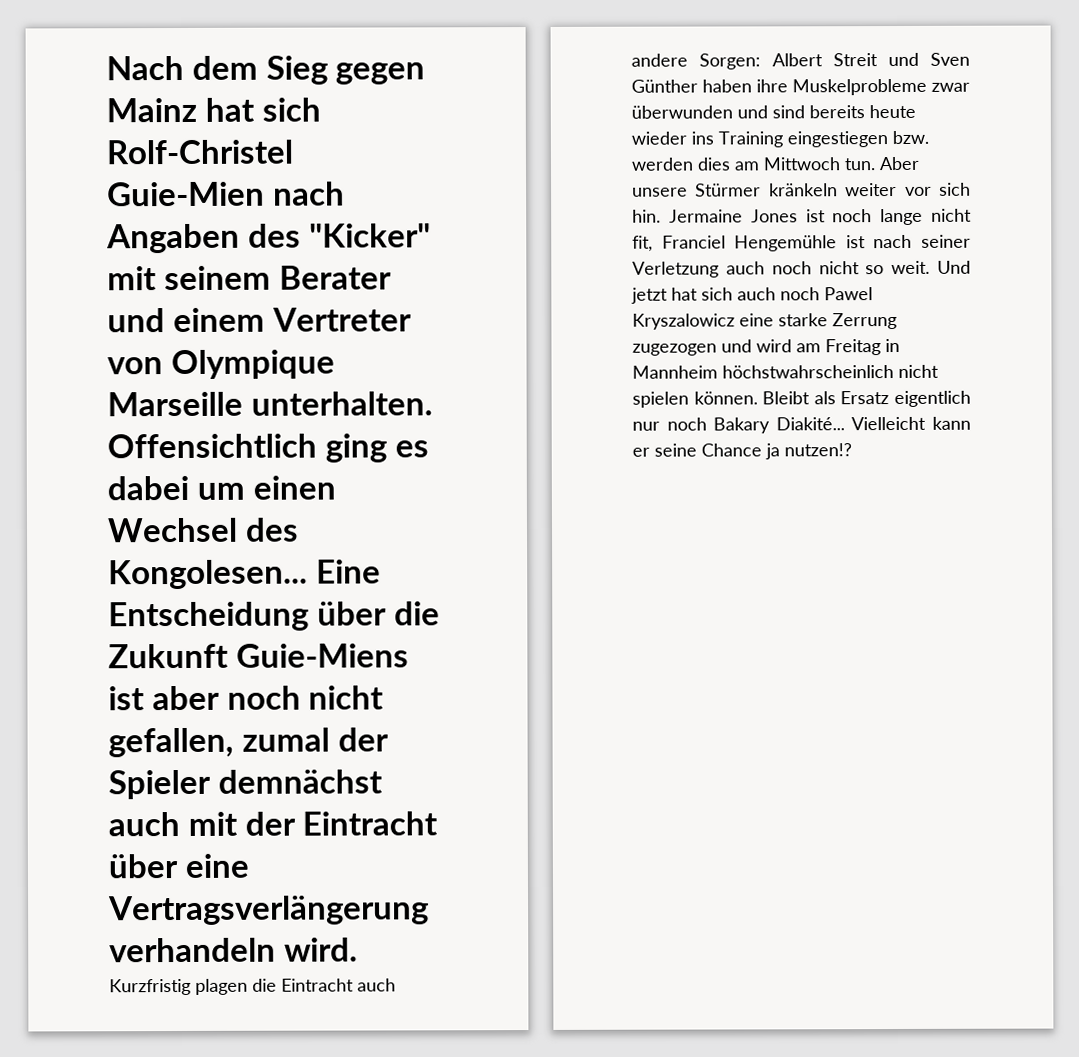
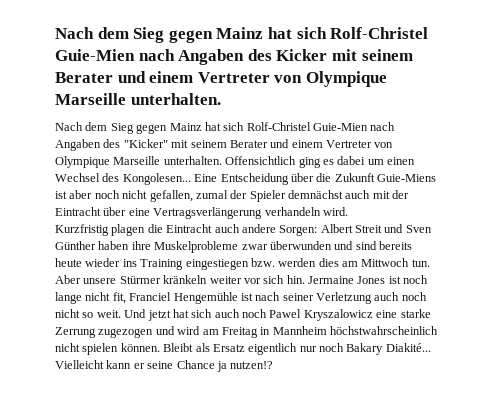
+ Nach dem Sieg gegen Mainz hat sich Rolf-Christel Guie-Mien nach Angaben des Kicker mit seinem Berater und einem Vertreter von Olympique Marseille unterhalten.

